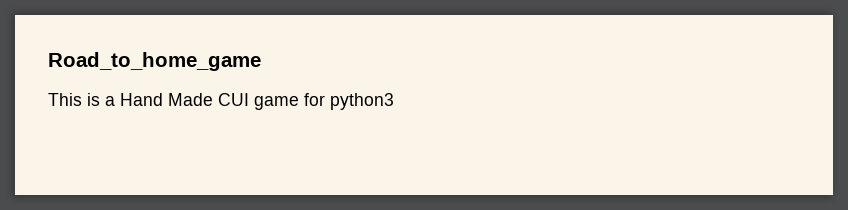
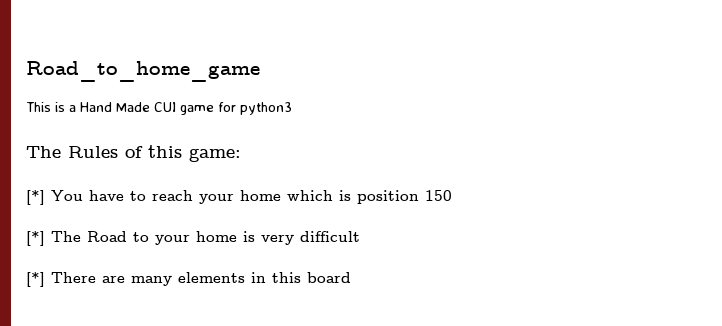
+ The Rules of this game:
+ [*] You have to reach your home which is position 150
+ [*] The Road to your home is very difficult
+ [*] There are many elements in this board

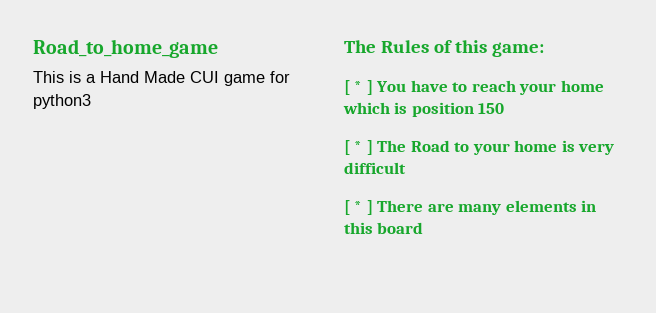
- [*] You have to reach your home which is position 150
+ [ * ] You have to reach your home which is position 150
- [*] The Road to your home is very difficult
+ [ * ] The Road to your home is very difficult
- [*] There are many elements in this board
+ [ * ] There are many elements in this board

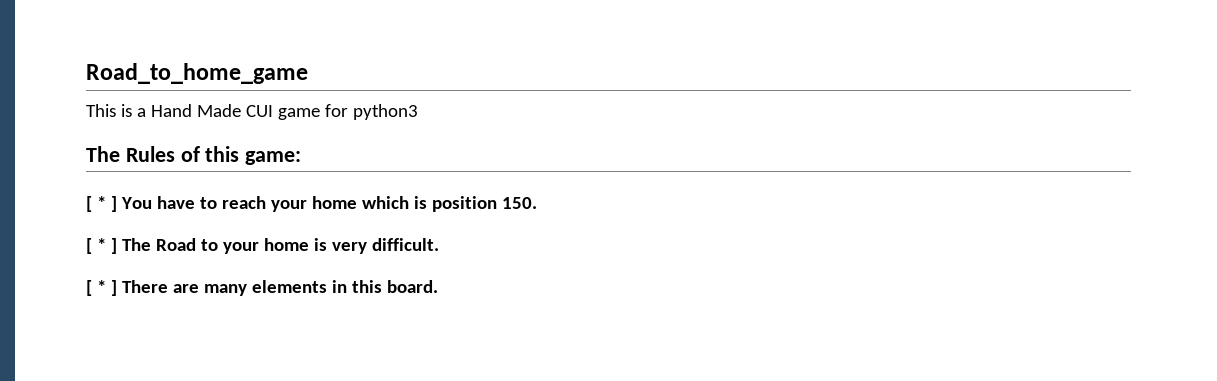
- [ * ] You have to reach your home which is position 150
+ [ * ] You have to reach your home which is position 150.
- [ * ] The Road to your home is very difficult
+ [ * ] The Road to your home is very difficult.
- [ * ] There are many elements in this board
+ [ * ] There are many elements in this board.

